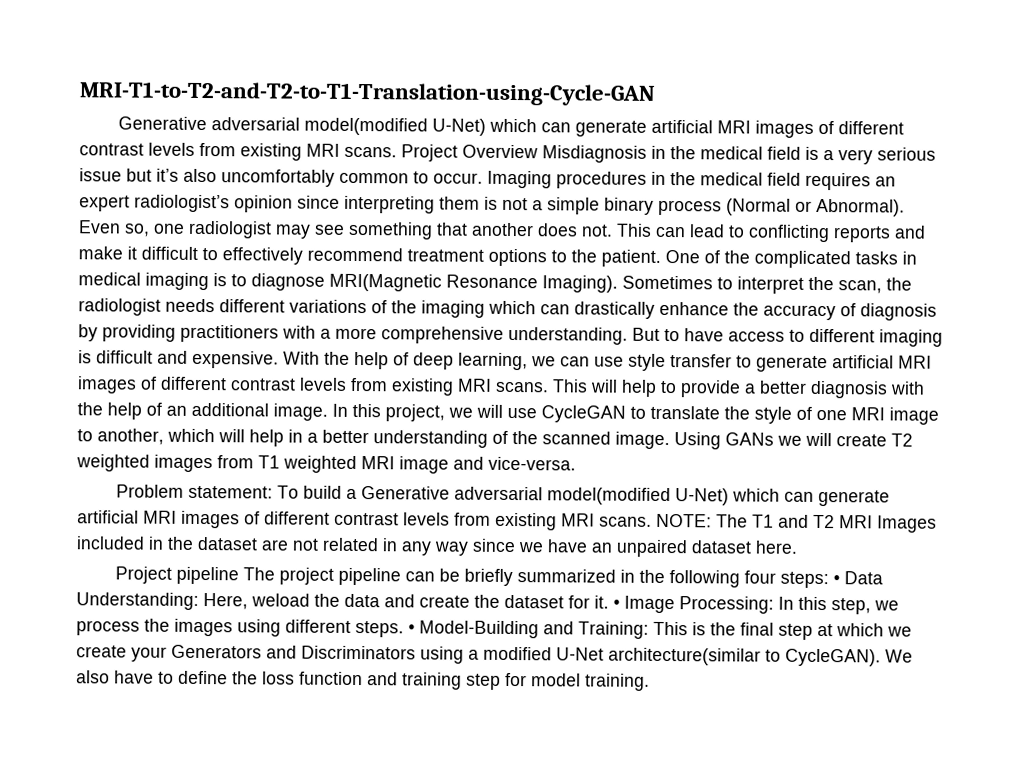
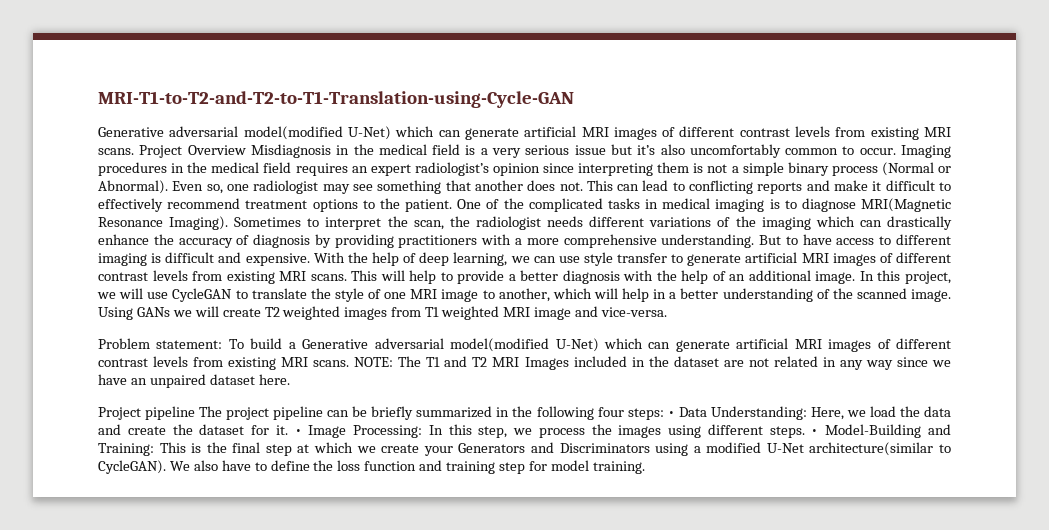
- Project pipeline The project pipeline can be briefly summarized in the following four steps: • Data Understanding: Here, weload the data and create the dataset for it.
+ Project pipeline The project pipeline can be briefly summarized in the following four steps: • Data Understanding: Here, we load the data and create the dataset for it.

